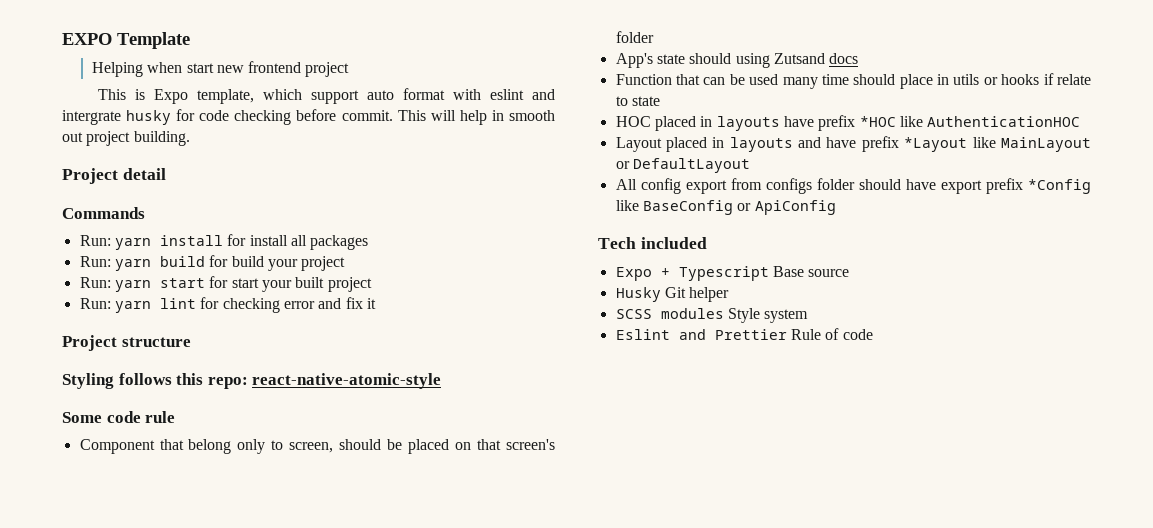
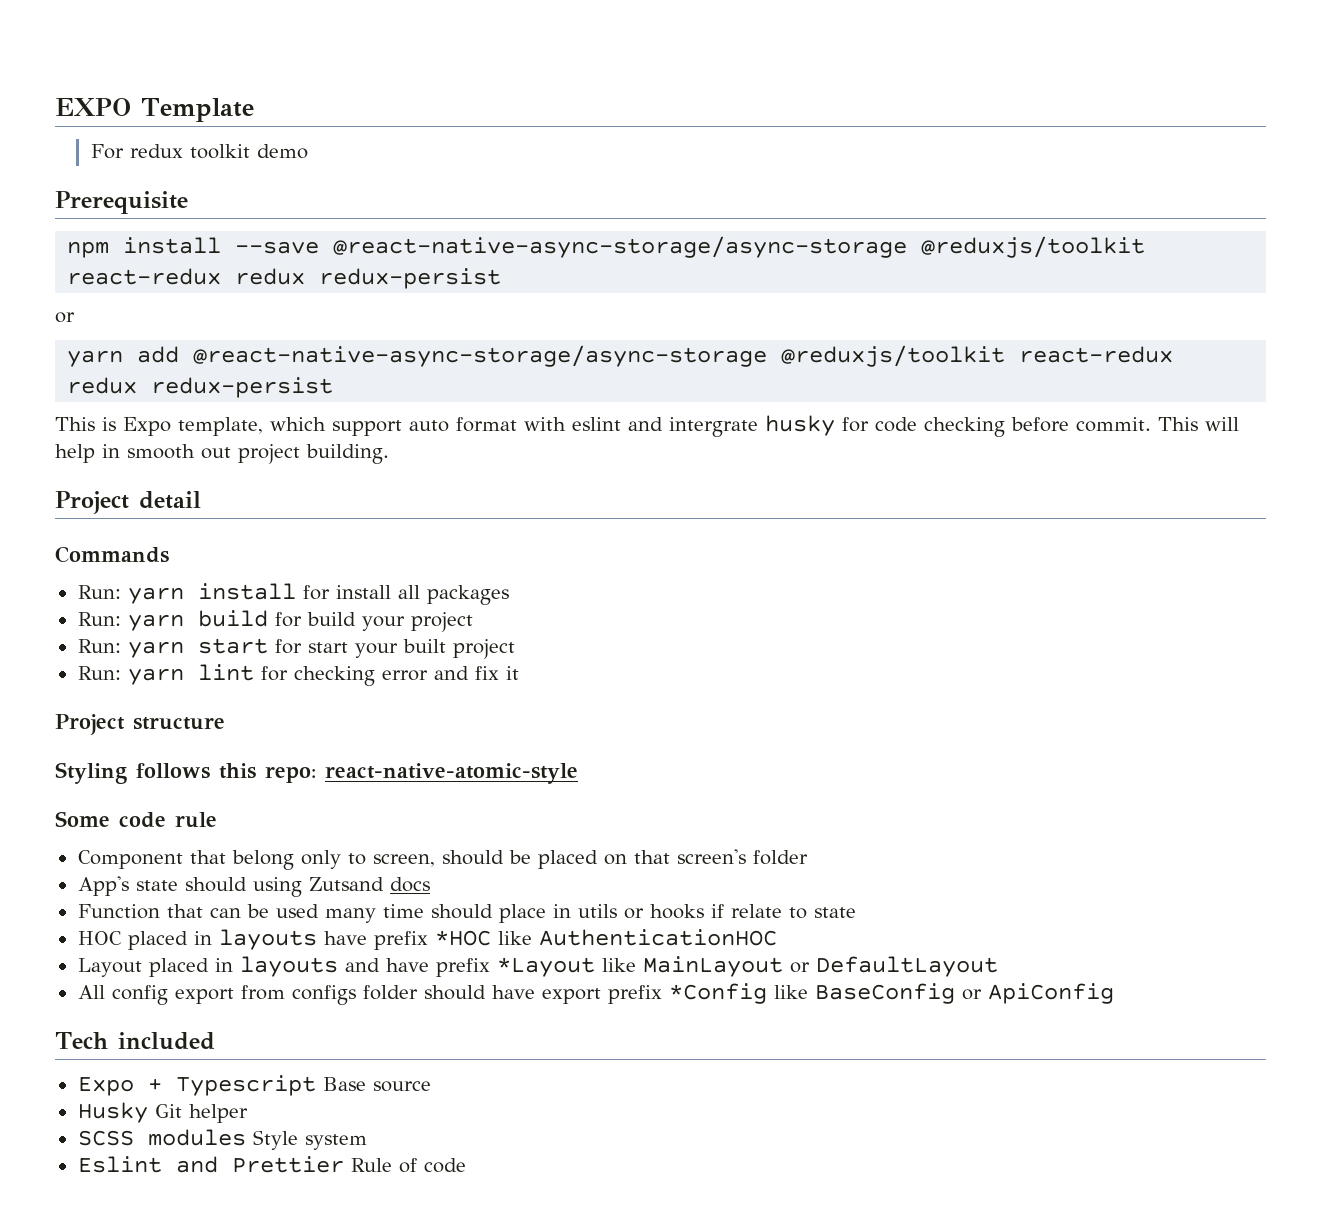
- Helping when start new frontend project
+ For redux toolkit demo
+ Prerequisite
+ npm install --save @react-native-async-storage/async-storage @reduxjs/toolkit react-redux redux redux-persist
+ or
+ yarn add @react-native-async-storage/async-storage @reduxjs/toolkit react-redux redux redux-persist

